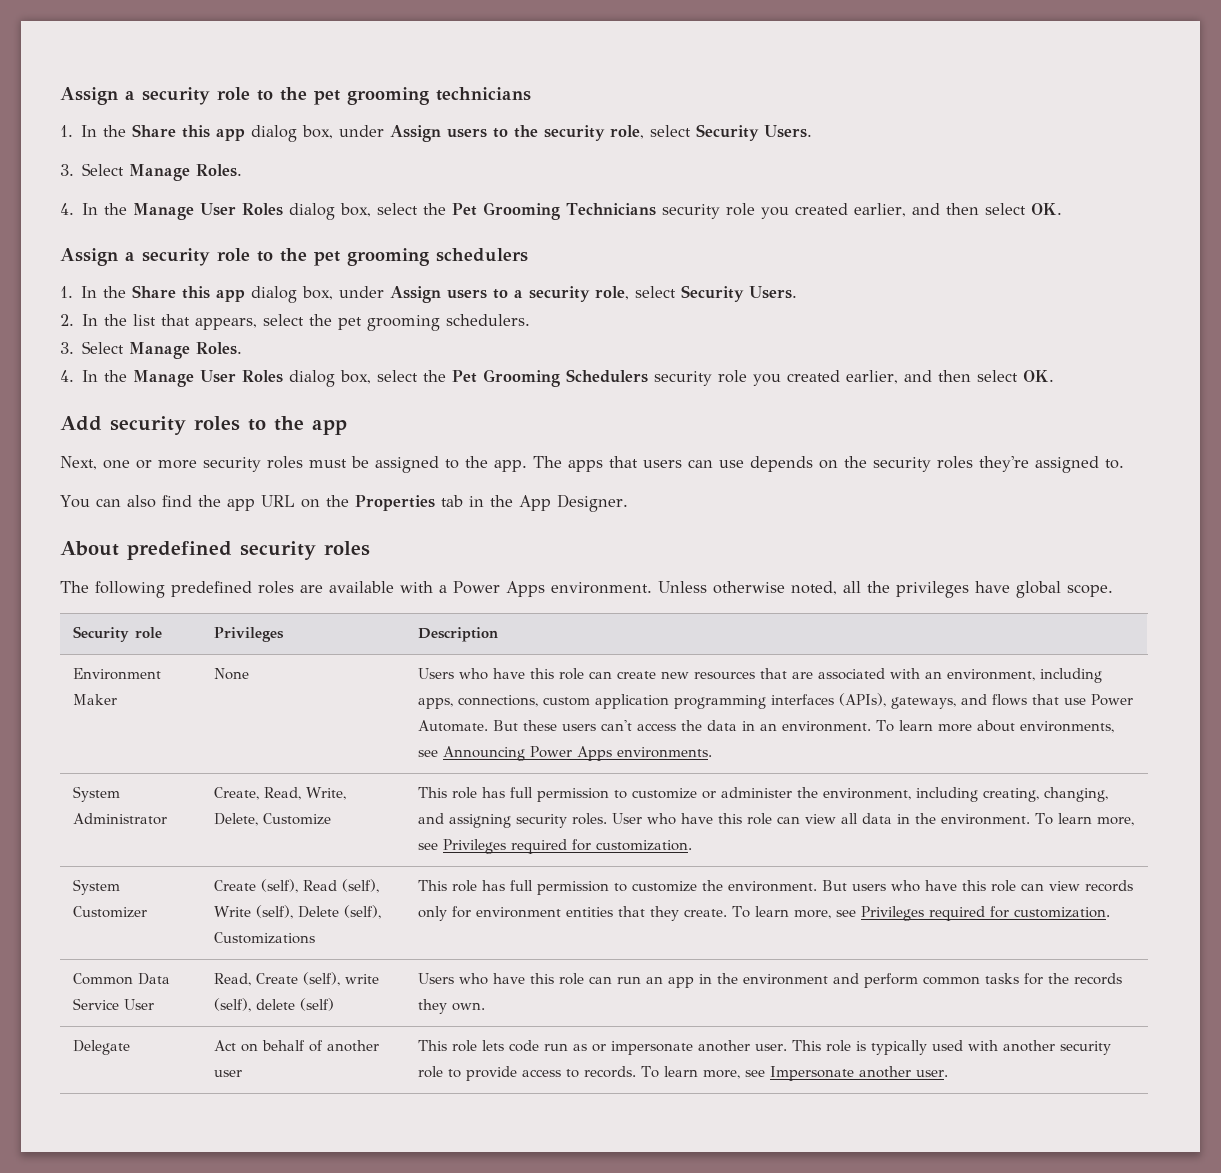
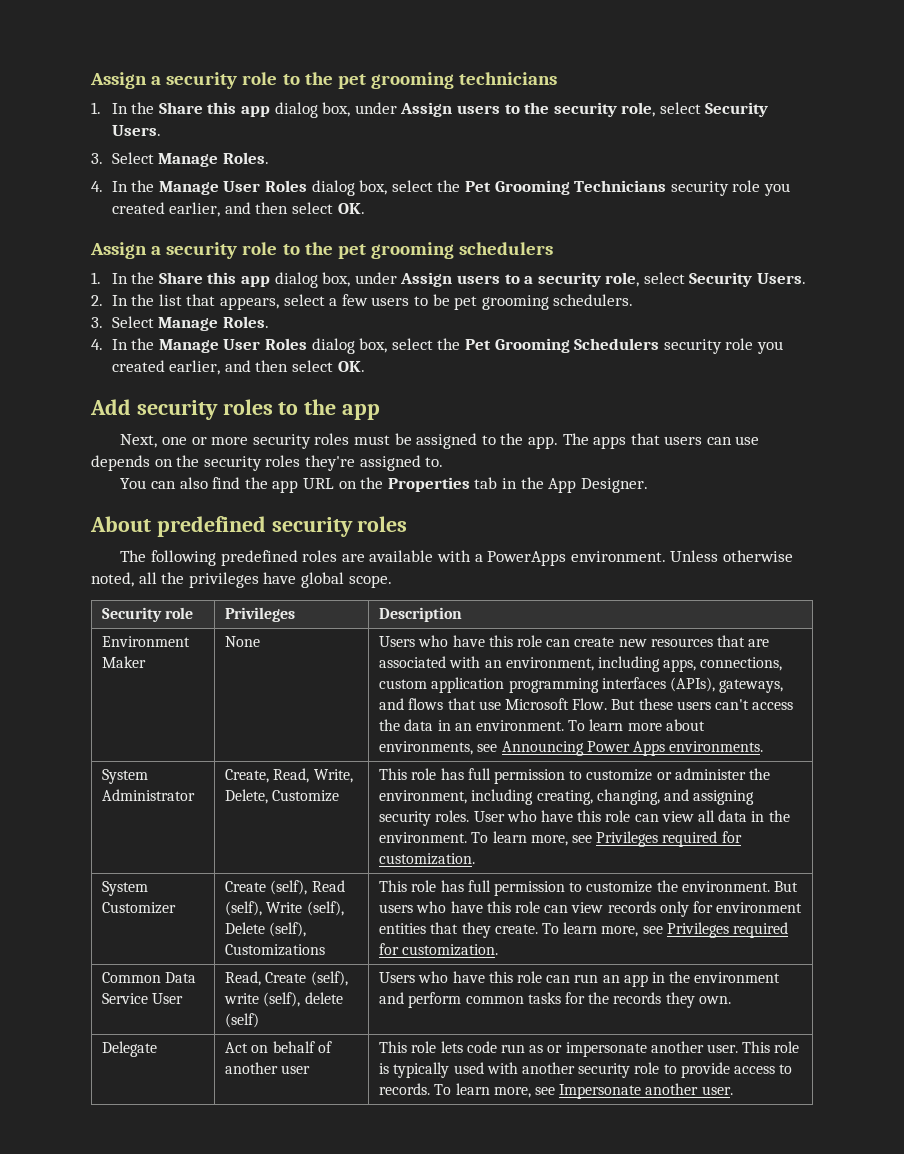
- 2. In the list that appears, select the pet grooming schedulers.
+ 2. In the list that appears, select a few users to be pet grooming schedulers.
- The following predefined roles are available with a Power Apps environment.
+ The following predefined roles are available with a PowerApps environment.
- Users who have this role can create new resources that are associated with an environment, including apps, connections, custom application programming interfaces (APIs), gateways, and flows that use Power Automate.
+ Users who have this role can create new resources that are associated with an environment, including apps, connections, custom application programming interfaces (APIs), gateways, and flows that use Microsoft Flow.

